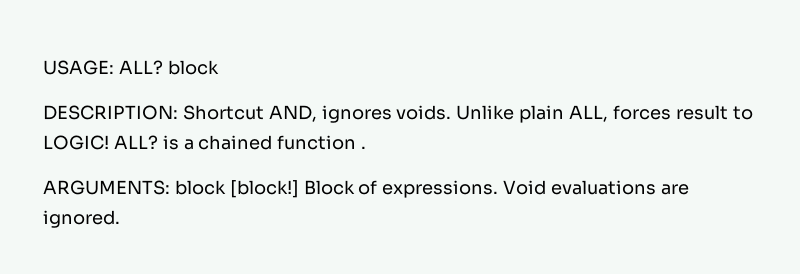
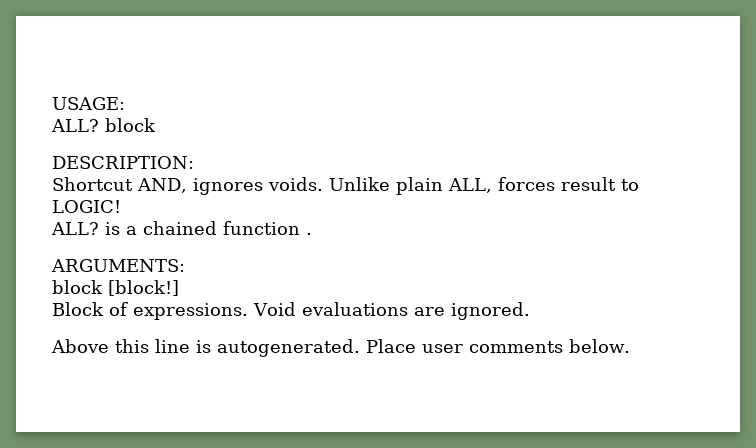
- USAGE: ALL? block
+ USAGE:
+ ALL? block
- DESCRIPTION: Shortcut AND, ignores voids.
+ DESCRIPTION:
+ Shortcut AND, ignores voids.
- Unlike plain ALL, forces result to LOGIC! ALL? is a chained function .
+ Unlike plain ALL, forces result to LOGIC!
+ ALL? is a chained function .
- ARGUMENTS: block [block!] Block of expressions.
+ ARGUMENTS:
+ block [block!]
+ Block of expressions.
+ Above this line is autogenerated. Place user comments below.

